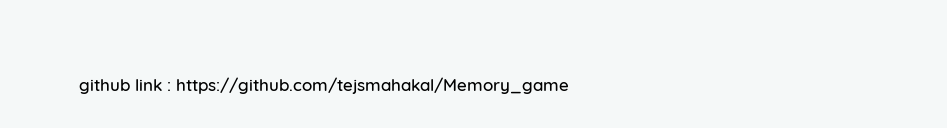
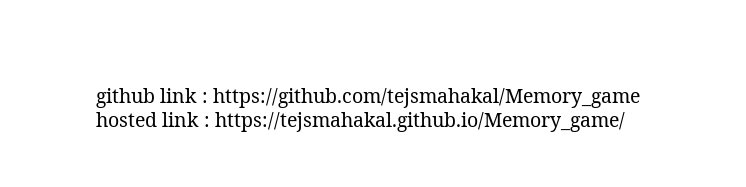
- github link : https://github.com/tejsmahakal/Memory_game
+ github link : https://github.com/tejsmahakal/Memory_game hosted link : https://tejsmahakal.github.io/Memory_game/

